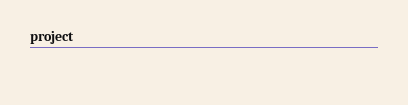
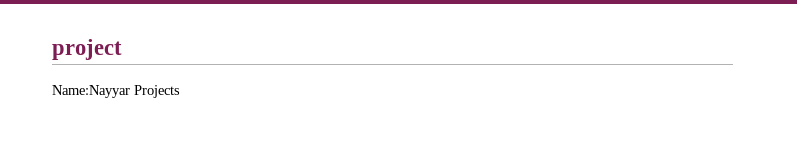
+ Name:Nayyar Projects

